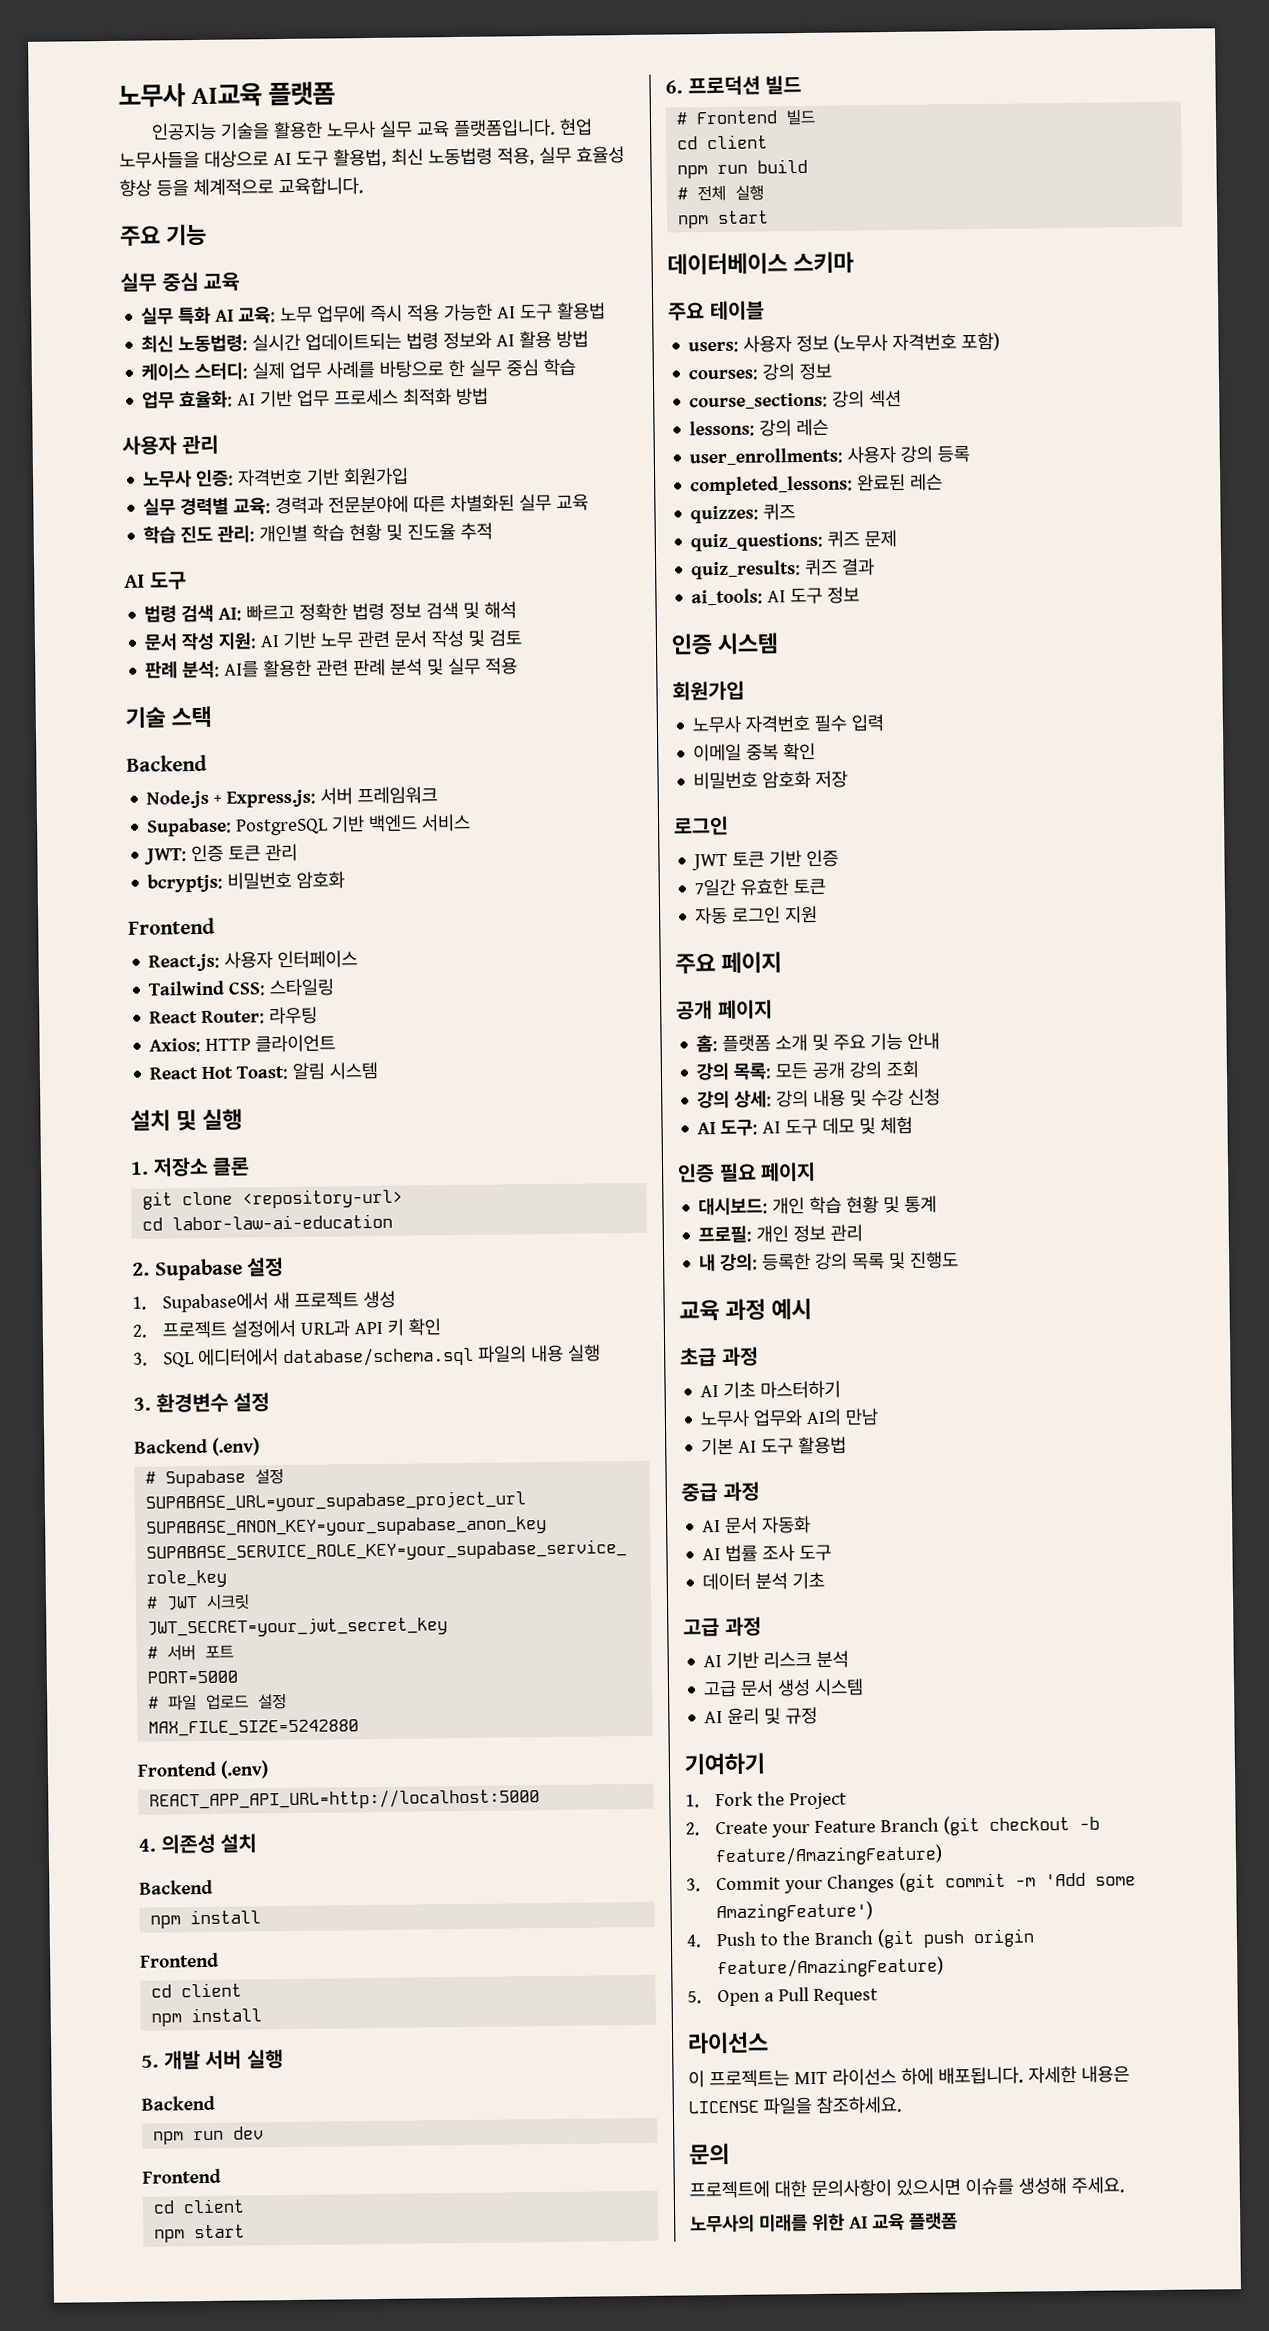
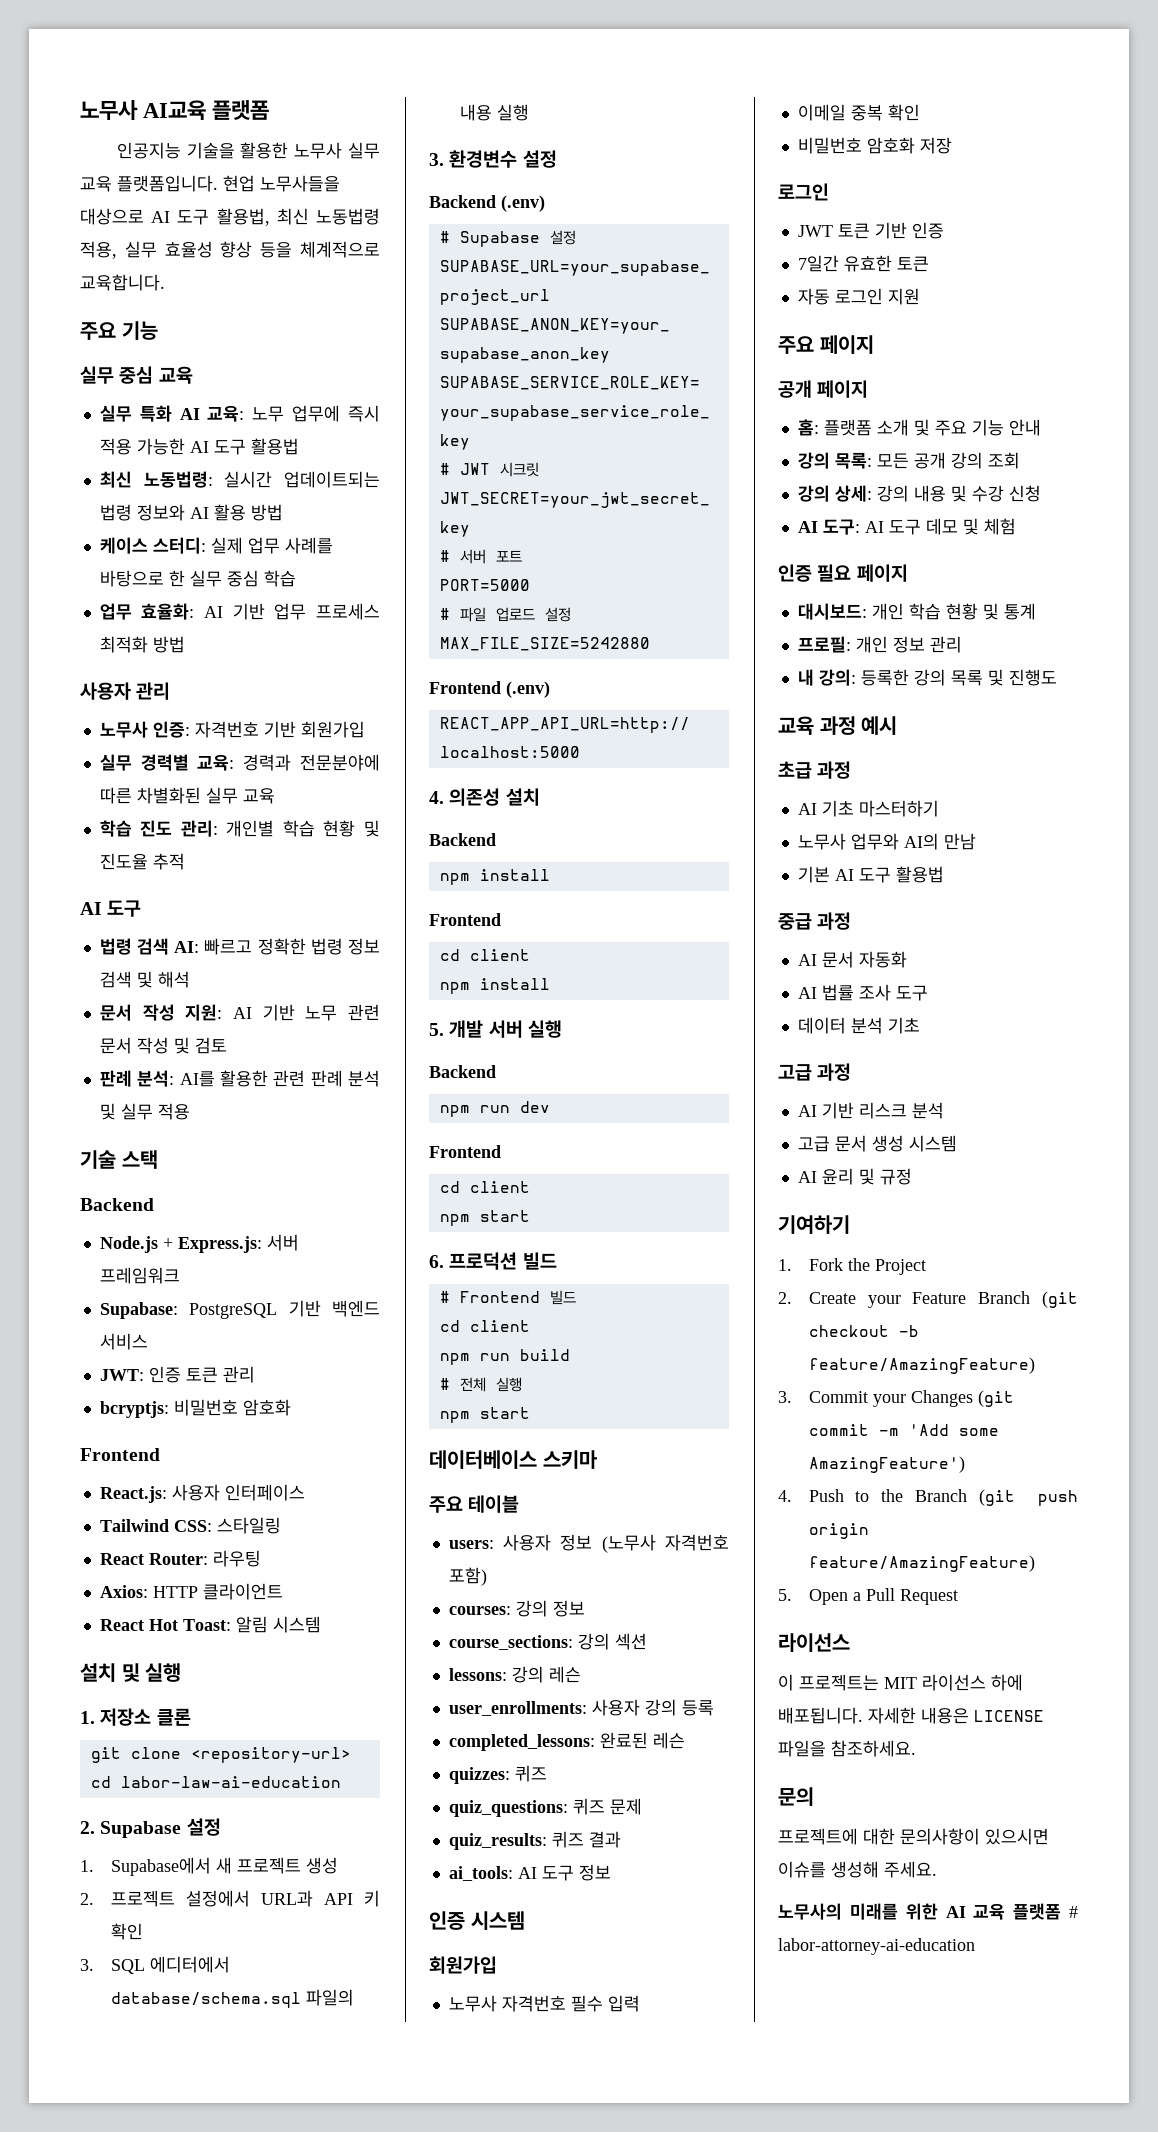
- 노무사의 미래를 위한 AI 교육 플랫폼
+ 노무사의 미래를 위한 AI 교육 플랫폼 # labor-attorney-ai-education

